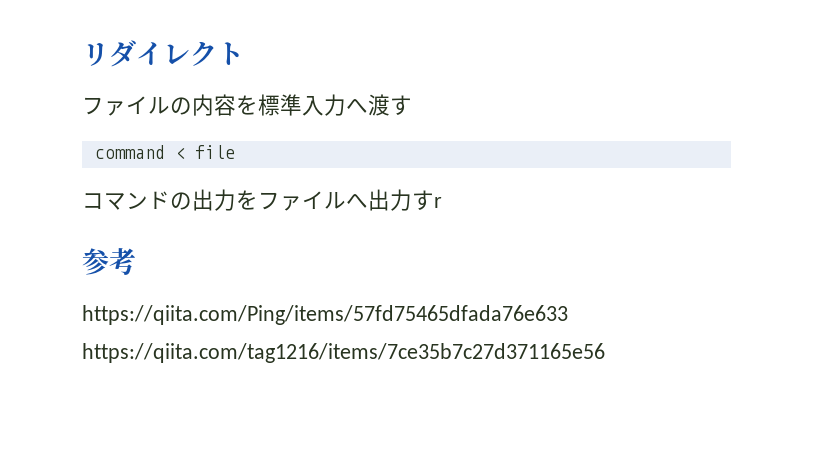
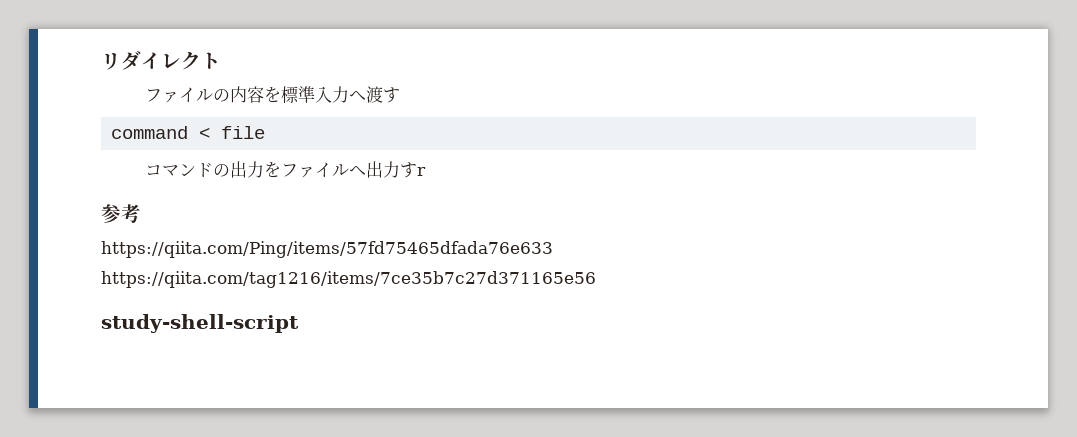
+ study-shell-script

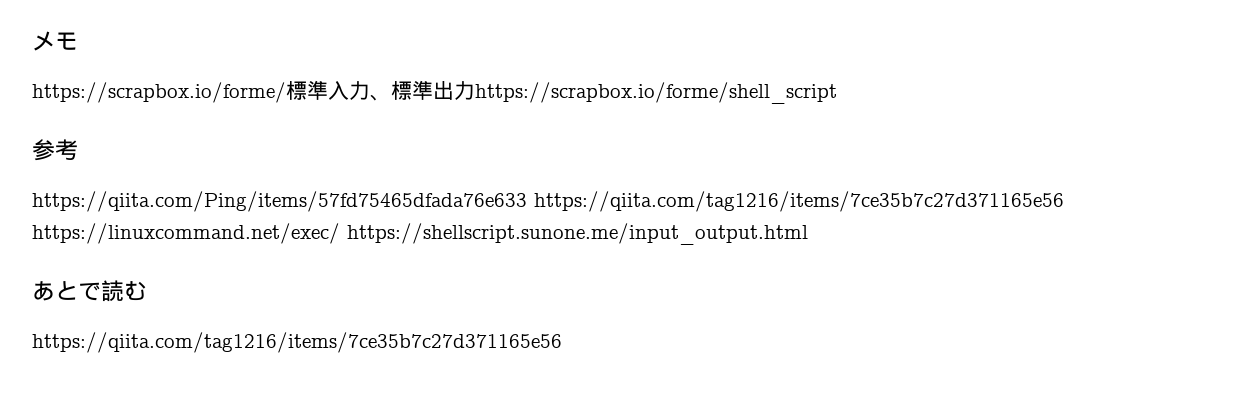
- リダイレクト
- ファイルの内容を標準入力へ渡す
- command < file
- コマンドの出力をファイルへ出力すr
+ メモ
+ https://scrapbox.io/forme/標準入力、標準出力https://scrapbox.io/forme/shell_script
  参考
- https://qiita.com/Ping/items/57fd75465dfada76e633 https://qiita.com/tag1216/items/7ce35b7c27d371165e56
- study-shell-script
+ https://qiita.com/Ping/items/57fd75465dfada76e633 https://qiita.com/tag1216/items/7ce35b7c27d371165e56 https://linuxcommand.net/exec/ https://shellscript.sunone.me/input_output.html
+ あとで読む
+ https://qiita.com/tag1216/items/7ce35b7c27d371165e56

